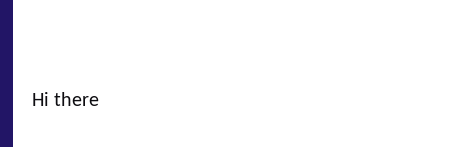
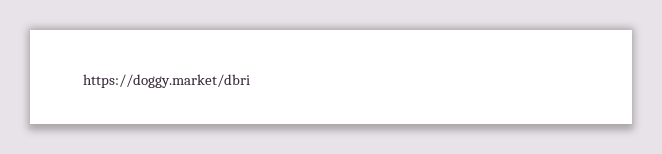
- Hi there
+ https://doggy.market/dbri

